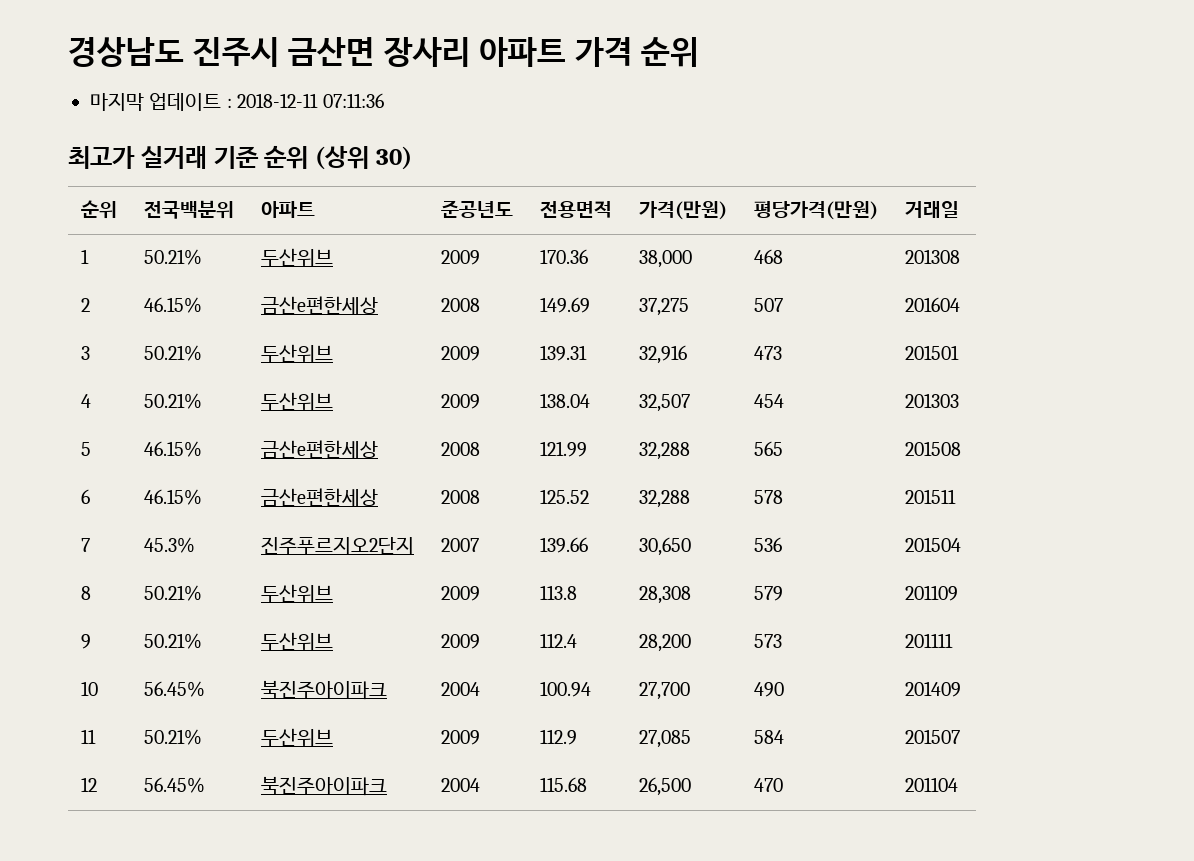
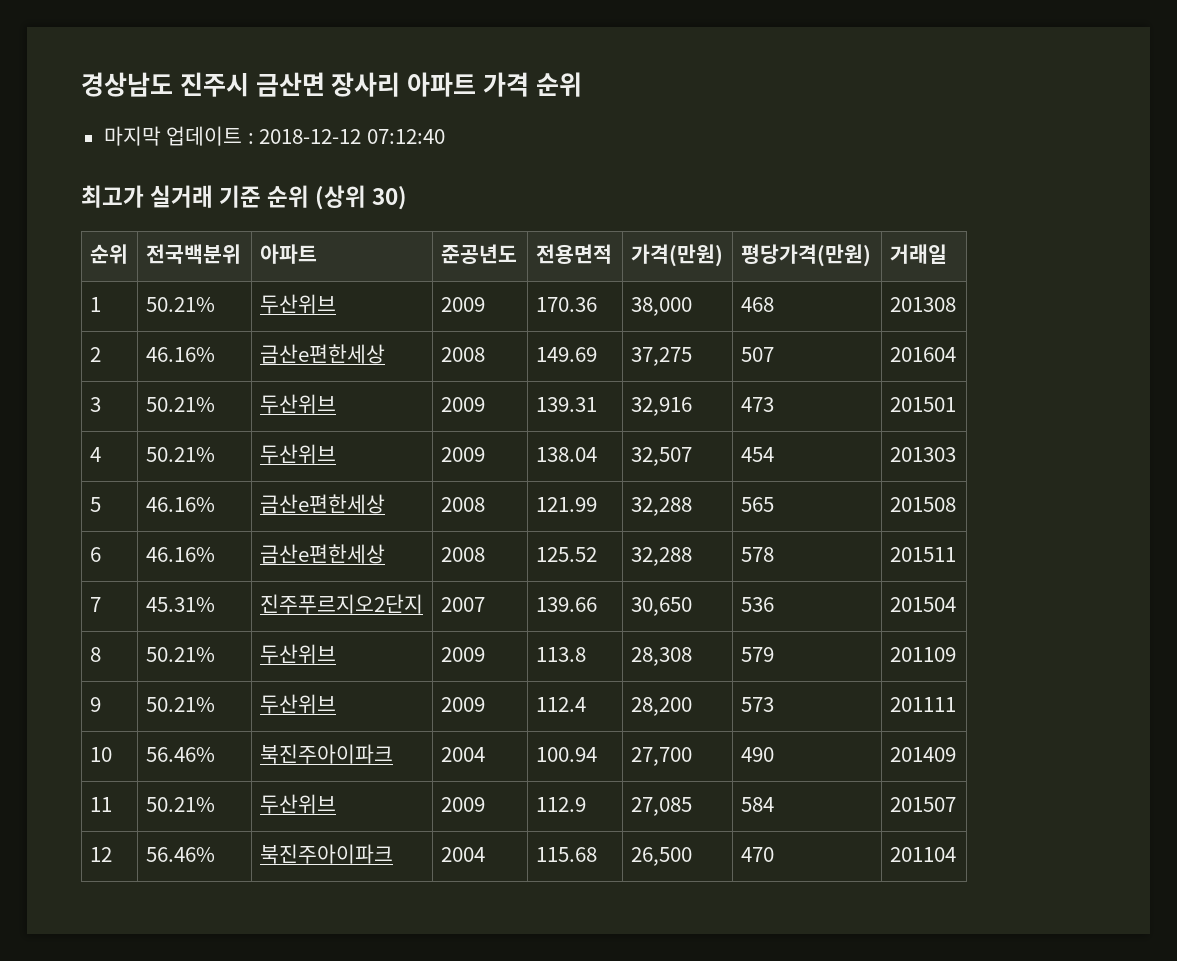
- 마지막 업데이트 : 2018-12-11 07:11:36
+ 마지막 업데이트 : 2018-12-12 07:12:40
- 2 | 46.15% | 금산e편한세상 | 2008 | 149.69 | 37,275 | 507 | 201604
+ 2 | 46.16% | 금산e편한세상 | 2008 | 149.69 | 37,275 | 507 | 201604
- 5 | 46.15% | 금산e편한세상 | 2008 | 121.99 | 32,288 | 565 | 201508
+ 5 | 46.16% | 금산e편한세상 | 2008 | 121.99 | 32,288 | 565 | 201508
- 6 | 46.15% | 금산e편한세상 | 2008 | 125.52 | 32,288 | 578 | 201511
+ 6 | 46.16% | 금산e편한세상 | 2008 | 125.52 | 32,288 | 578 | 201511
- 7 | 45.3% | 진주푸르지오2단지 | 2007 | 139.66 | 30,650 | 536 | 201504
+ 7 | 45.31% | 진주푸르지오2단지 | 2007 | 139.66 | 30,650 | 536 | 201504
- 10 | 56.45% | 북진주아이파크 | 2004 | 100.94 | 27,700 | 490 | 201409
+ 10 | 56.46% | 북진주아이파크 | 2004 | 100.94 | 27,700 | 490 | 201409
- 12 | 56.45% | 북진주아이파크 | 2004 | 115.68 | 26,500 | 470 | 201104
+ 12 | 56.46% | 북진주아이파크 | 2004 | 115.68 | 26,500 | 470 | 201104

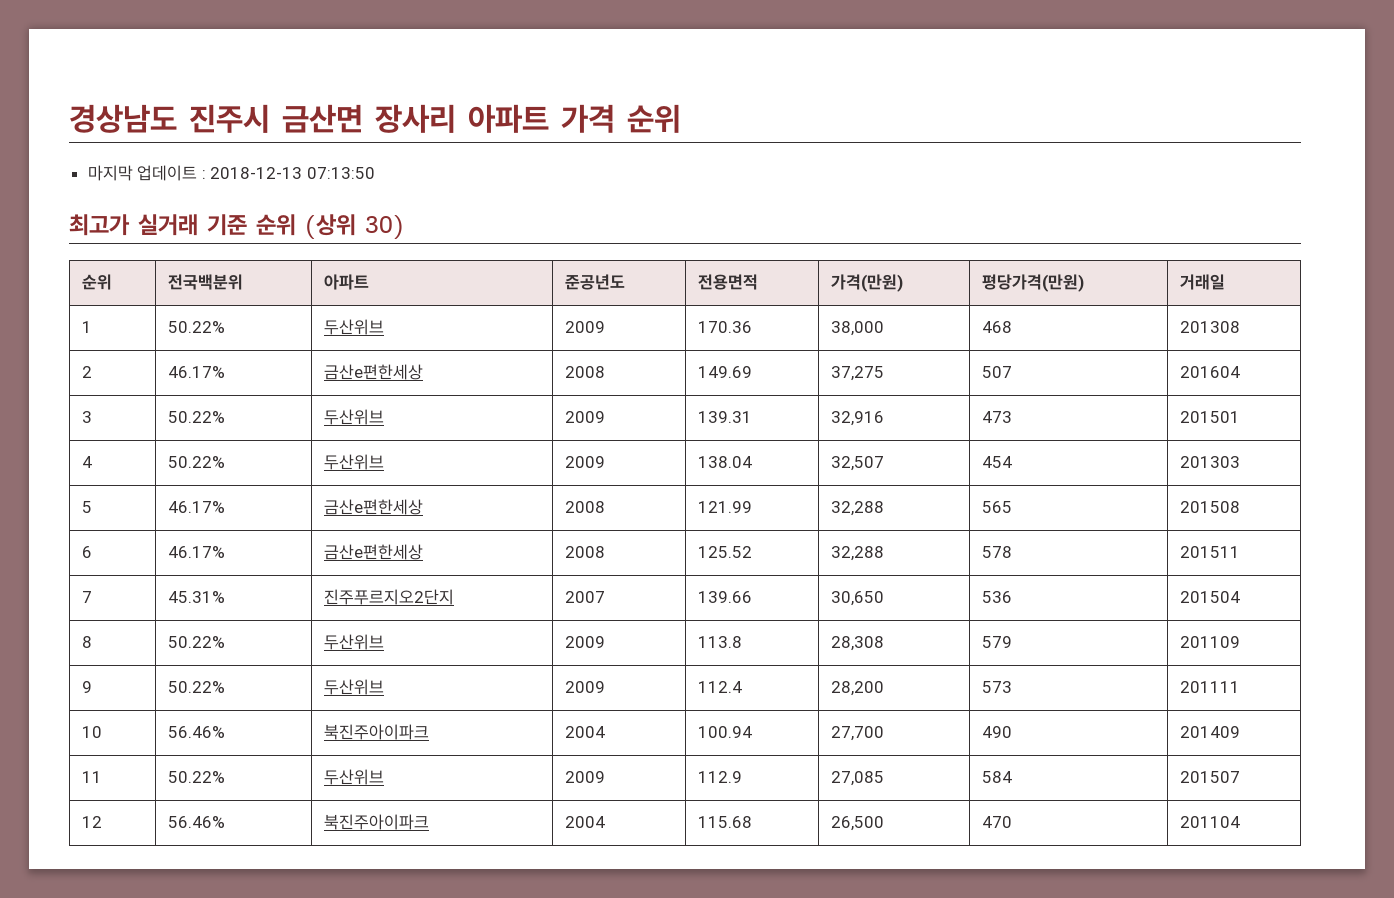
- 마지막 업데이트 : 2018-12-12 07:12:40
+ 마지막 업데이트 : 2018-12-13 07:13:50
- 1 | 50.21% | 두산위브 | 2009 | 170.36 | 38,000 | 468 | 201308
+ 1 | 50.22% | 두산위브 | 2009 | 170.36 | 38,000 | 468 | 201308
- 2 | 46.16% | 금산e편한세상 | 2008 | 149.69 | 37,275 | 507 | 201604
+ 2 | 46.17% | 금산e편한세상 | 2008 | 149.69 | 37,275 | 507 | 201604
- 3 | 50.21% | 두산위브 | 2009 | 139.31 | 32,916 | 473 | 201501
+ 3 | 50.22% | 두산위브 | 2009 | 139.31 | 32,916 | 473 | 201501
- 4 | 50.21% | 두산위브 | 2009 | 138.04 | 32,507 | 454 | 201303
+ 4 | 50.22% | 두산위브 | 2009 | 138.04 | 32,507 | 454 | 201303
- 5 | 46.16% | 금산e편한세상 | 2008 | 121.99 | 32,288 | 565 | 201508
+ 5 | 46.17% | 금산e편한세상 | 2008 | 121.99 | 32,288 | 565 | 201508
- 6 | 46.16% | 금산e편한세상 | 2008 | 125.52 | 32,288 | 578 | 201511
+ 6 | 46.17% | 금산e편한세상 | 2008 | 125.52 | 32,288 | 578 | 201511
- 8 | 50.21% | 두산위브 | 2009 | 113.8 | 28,308 | 579 | 201109
+ 8 | 50.22% | 두산위브 | 2009 | 113.8 | 28,308 | 579 | 201109
- 9 | 50.21% | 두산위브 | 2009 | 112.4 | 28,200 | 573 | 201111
+ 9 | 50.22% | 두산위브 | 2009 | 112.4 | 28,200 | 573 | 201111
- 11 | 50.21% | 두산위브 | 2009 | 112.9 | 27,085 | 584 | 201507
+ 11 | 50.22% | 두산위브 | 2009 | 112.9 | 27,085 | 584 | 201507

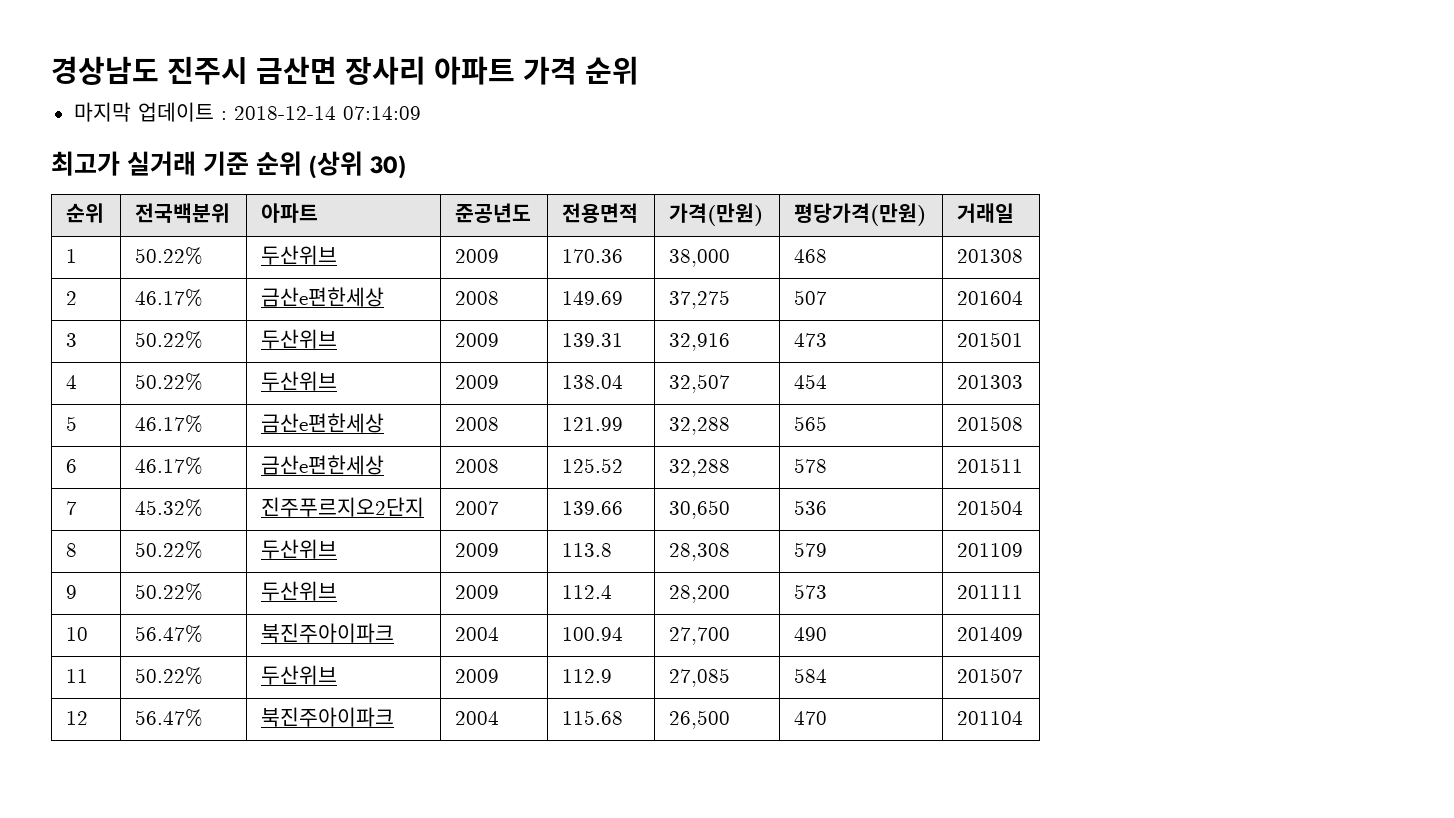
- 마지막 업데이트 : 2018-12-13 07:13:50
+ 마지막 업데이트 : 2018-12-14 07:14:09
- 7 | 45.31% | 진주푸르지오2단지 | 2007 | 139.66 | 30,650 | 536 | 201504
+ 7 | 45.32% | 진주푸르지오2단지 | 2007 | 139.66 | 30,650 | 536 | 201504
- 10 | 56.46% | 북진주아이파크 | 2004 | 100.94 | 27,700 | 490 | 201409
+ 10 | 56.47% | 북진주아이파크 | 2004 | 100.94 | 27,700 | 490 | 201409
- 12 | 56.46% | 북진주아이파크 | 2004 | 115.68 | 26,500 | 470 | 201104
+ 12 | 56.47% | 북진주아이파크 | 2004 | 115.68 | 26,500 | 470 | 201104

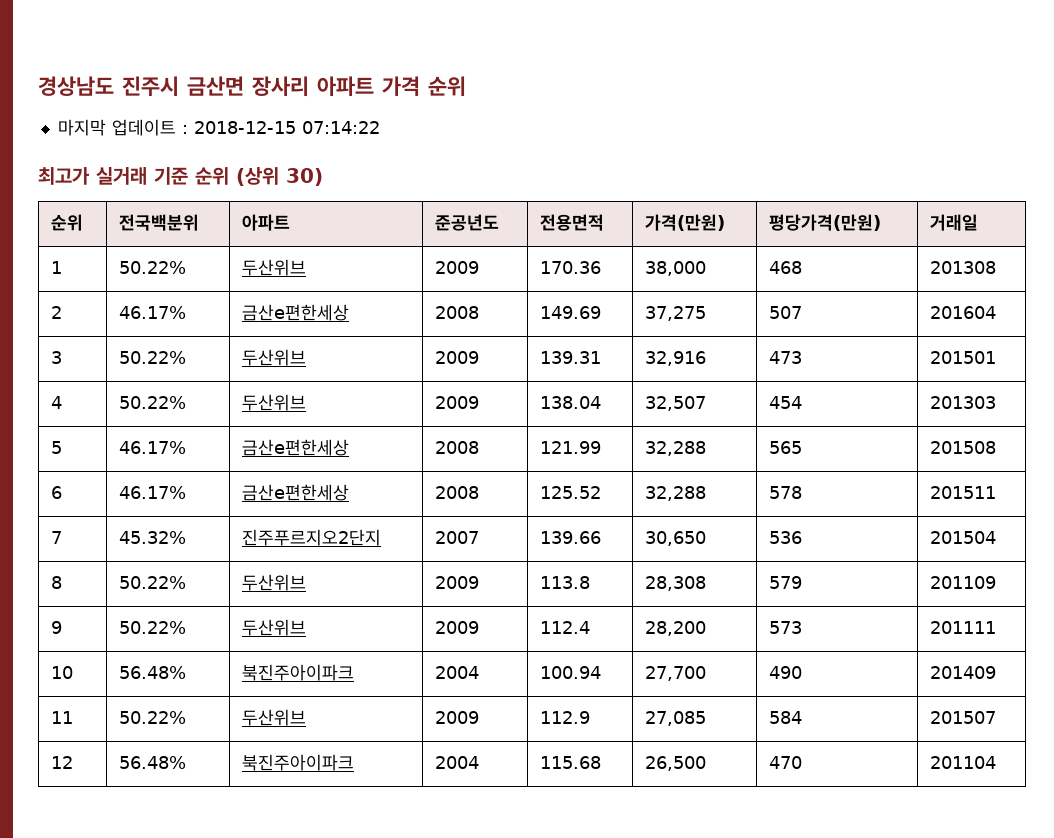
- 마지막 업데이트 : 2018-12-14 07:14:09
+ 마지막 업데이트 : 2018-12-15 07:14:22
- 10 | 56.47% | 북진주아이파크 | 2004 | 100.94 | 27,700 | 490 | 201409
+ 10 | 56.48% | 북진주아이파크 | 2004 | 100.94 | 27,700 | 490 | 201409
- 12 | 56.47% | 북진주아이파크 | 2004 | 115.68 | 26,500 | 470 | 201104
+ 12 | 56.48% | 북진주아이파크 | 2004 | 115.68 | 26,500 | 470 | 201104

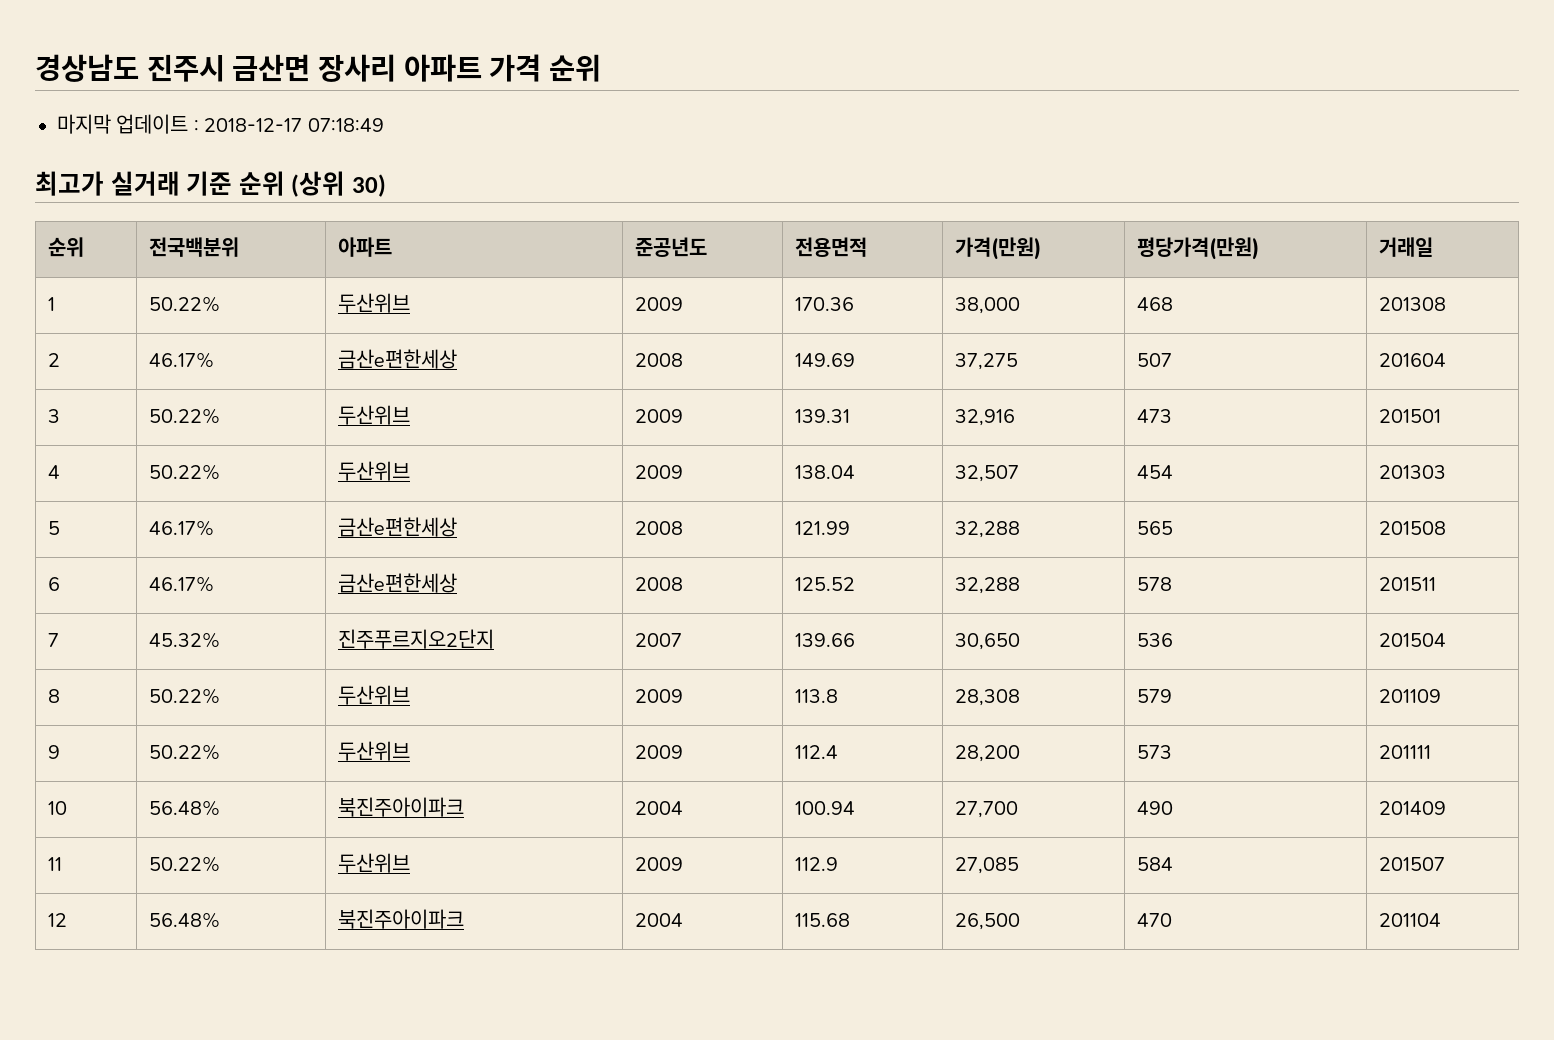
- 마지막 업데이트 : 2018-12-15 07:14:22
+ 마지막 업데이트 : 2018-12-17 07:18:49

